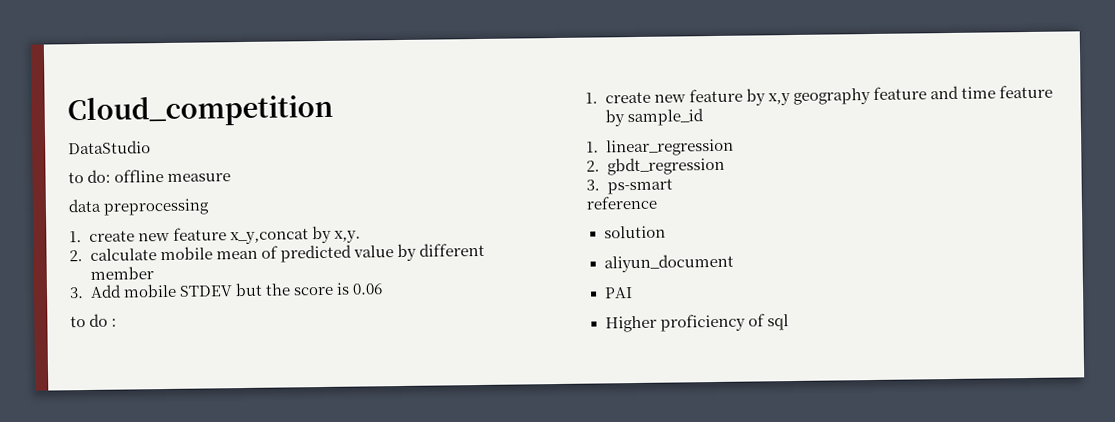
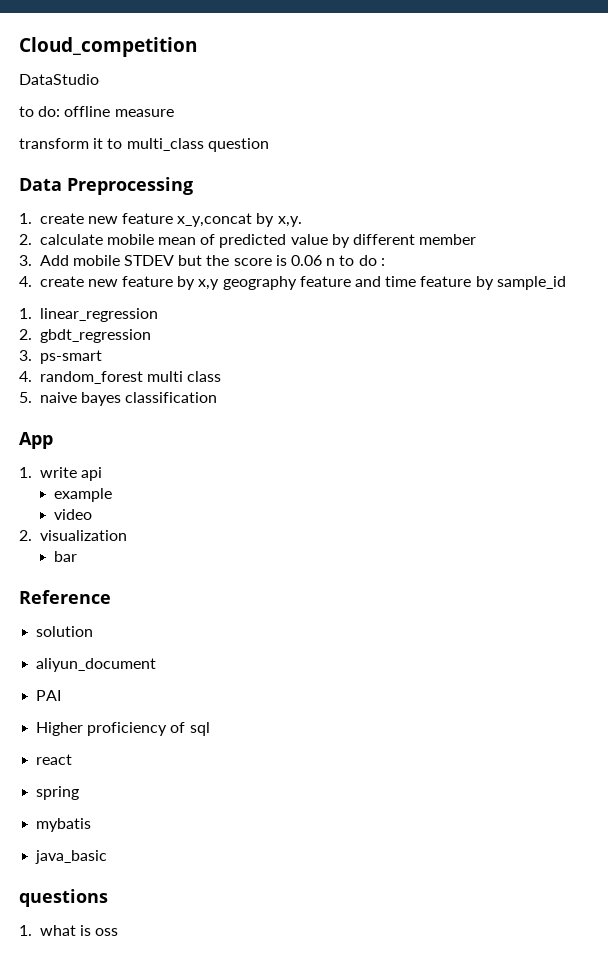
- data preprocessing
+ transform it to multi_class question
+ Data Preprocessing
- 3. Add mobile STDEV but the score is 0.06
- to do :
+ 3. Add mobile STDEV but the score is 0.06 n to do :
- 1. create new feature by x,y geography feature and time feature by sample_id
+ 4. create new feature by x,y geography feature and time feature by sample_id
- reference
+ 4. random_forest multi class
+ 5. naive bayes classification
+ App
+ 1. write api
+ example
+ video
+ 2. visualization
+ bar
+ Reference
+ react
+ spring
+ mybatis
+ java_basic
+ questions
+ 1. what is oss

